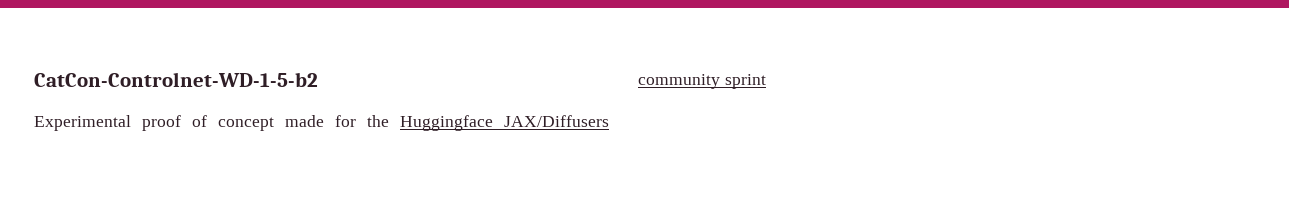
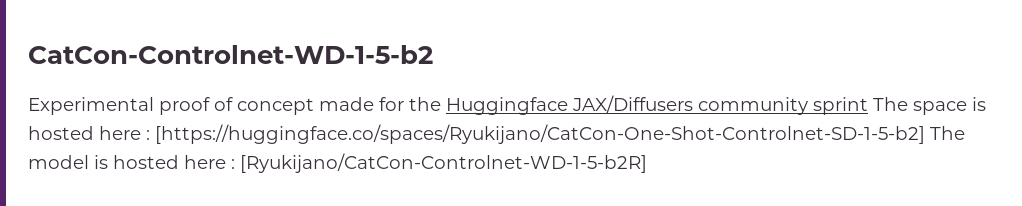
- Experimental proof of concept made for the Huggingface JAX/Diffusers community sprint
+ Experimental proof of concept made for the Huggingface JAX/Diffusers community sprint The space is hosted here : [https://huggingface.co/spaces/Ryukijano/CatCon-One-Shot-Controlnet-SD-1-5-b2] The model is hosted here : [Ryukijano/CatCon-Controlnet-WD-1-5-b2R]

